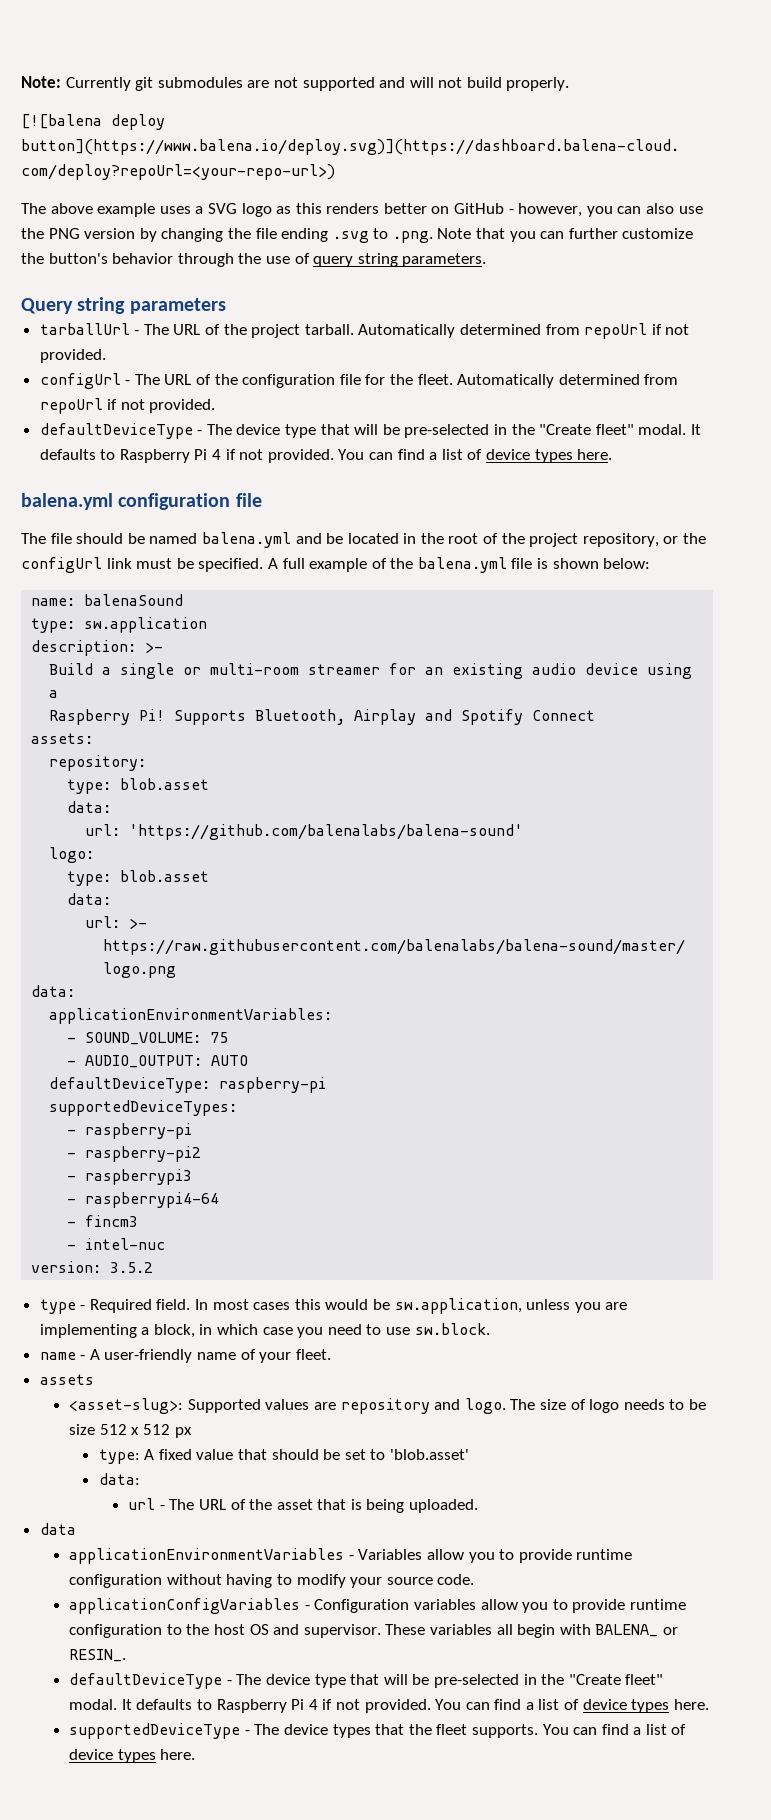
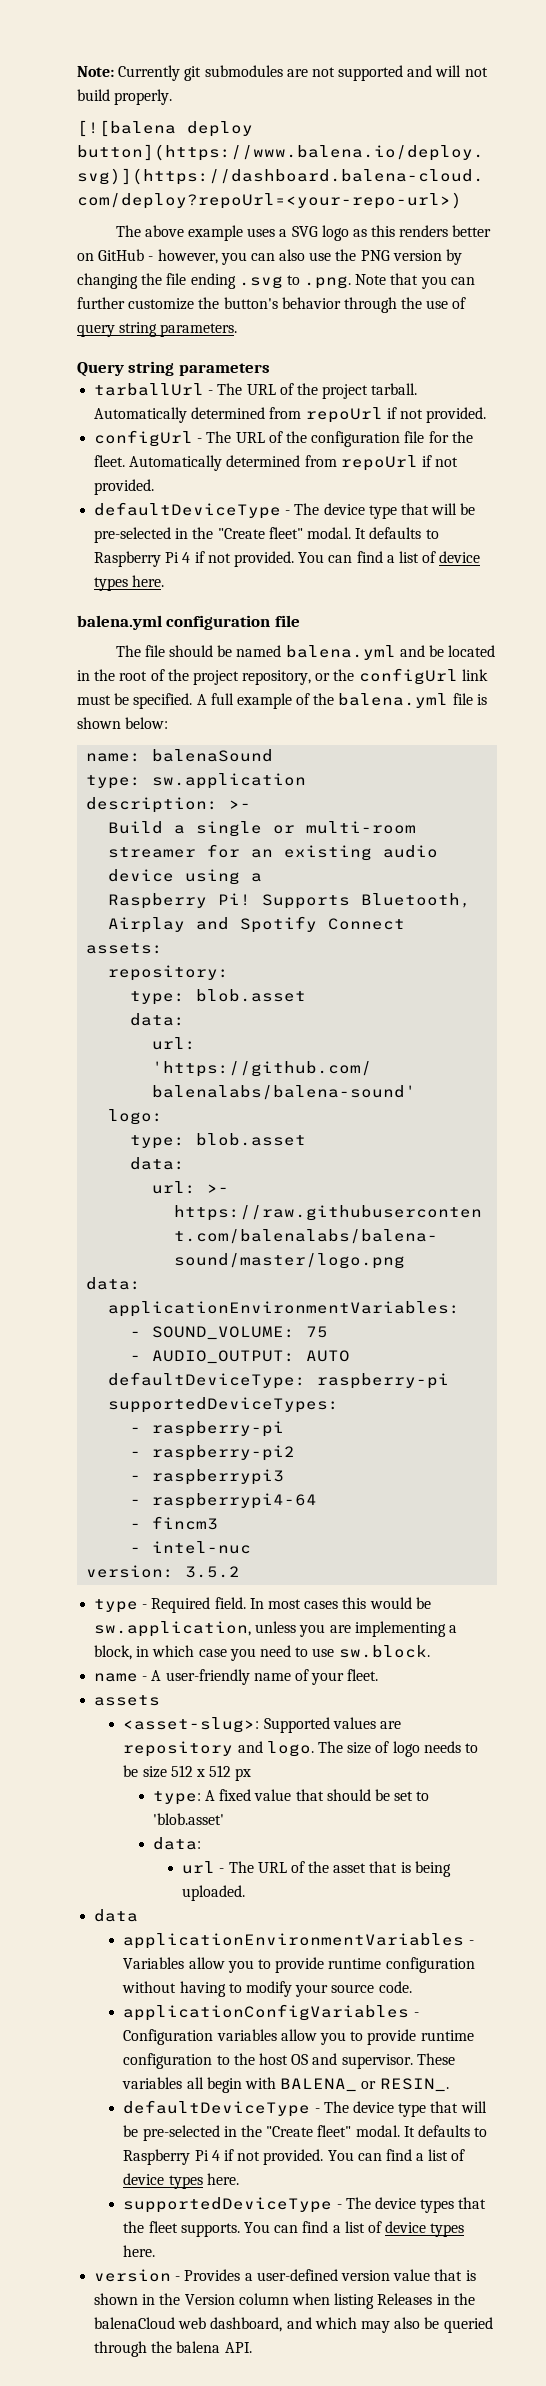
+ version - Provides a user-defined version value that is shown in the Version column when listing Releases in the balenaCloud web dashboard, and which may also be queried through the balena API.

